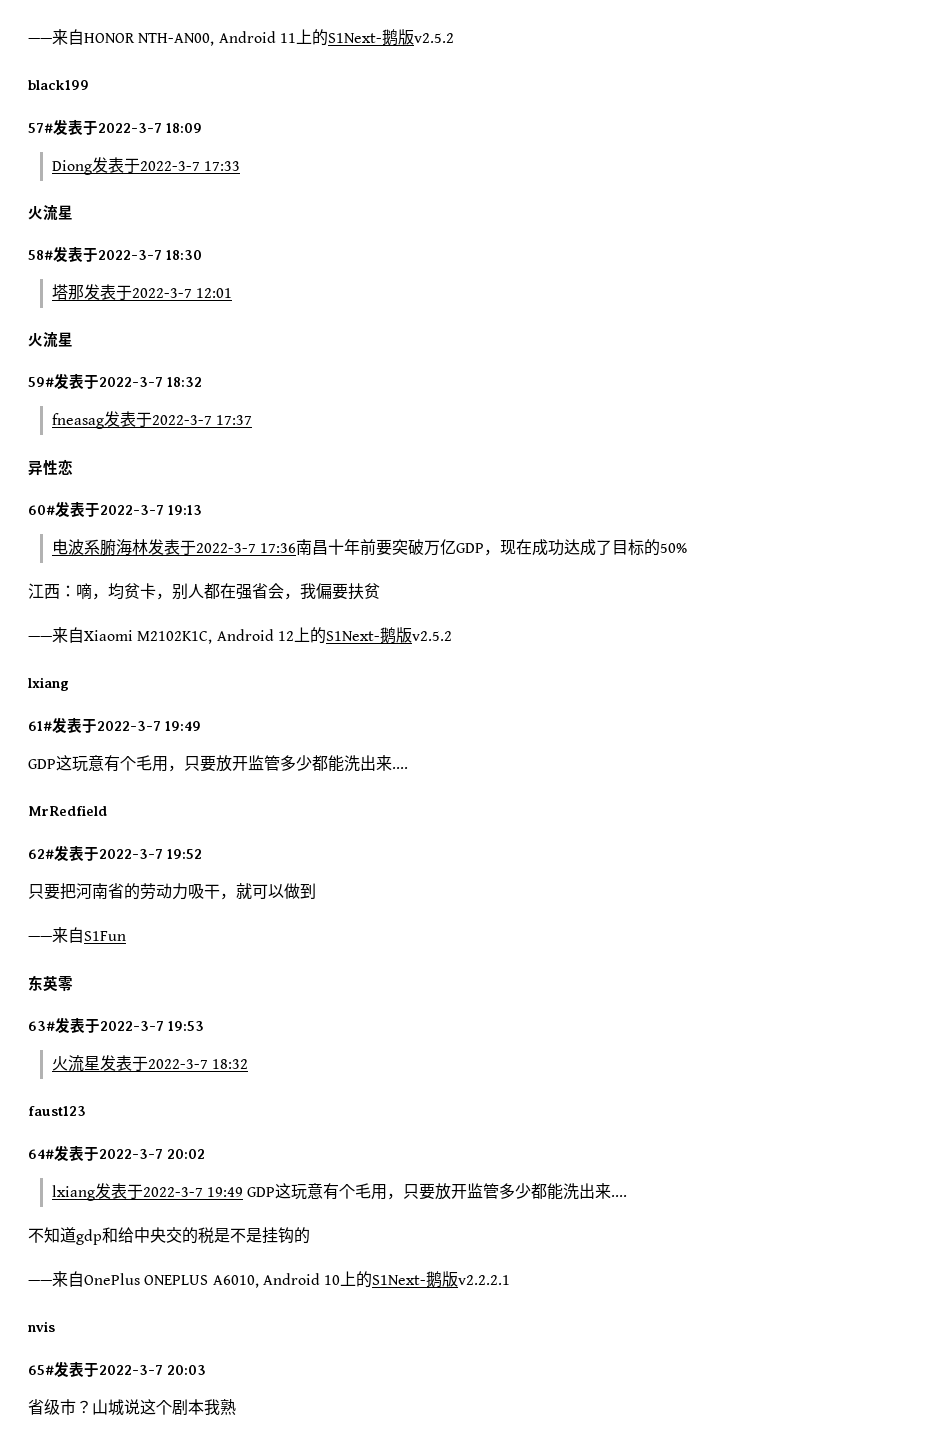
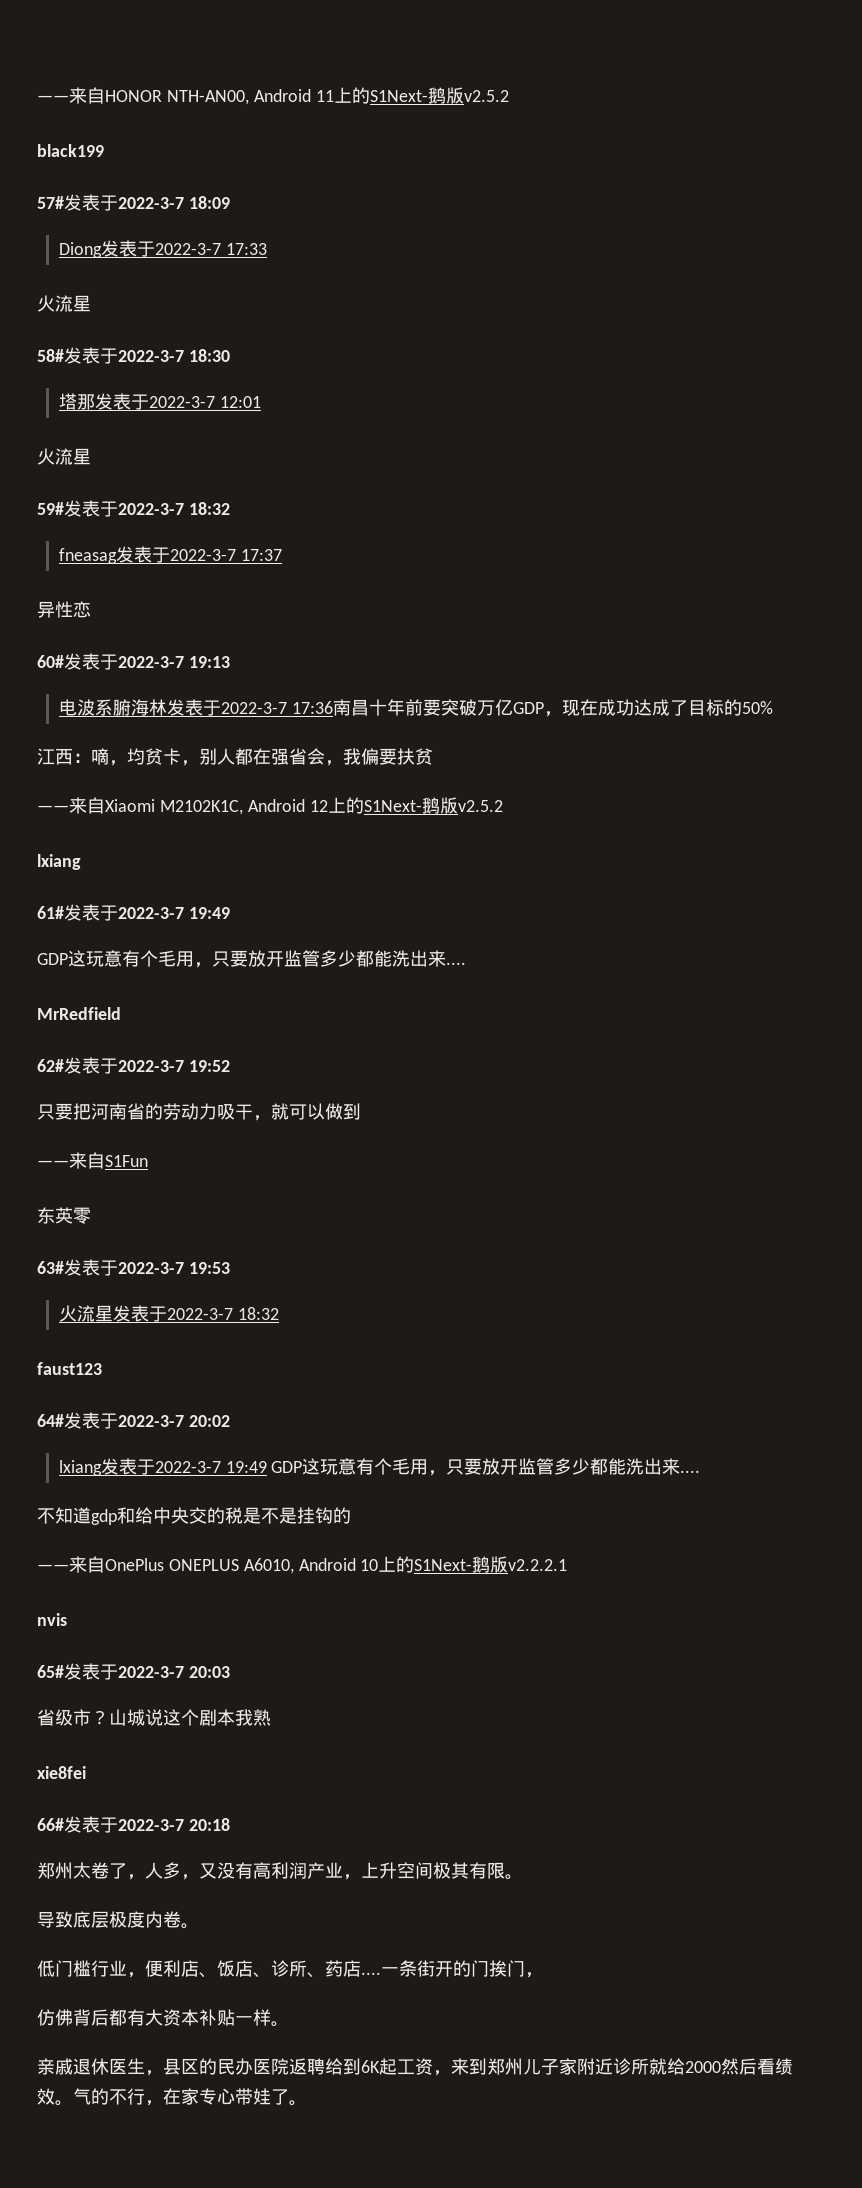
+ xie8fei
+ 66#发表于2022-3-7 20:18
+ 郑州太卷了，人多，又没有高利润产业，上升空间极其有限。
+ 导致底层极度内卷。
+ 低门槛行业，便利店、饭店、诊所、药店....一条街开的门挨门，
+ 仿佛背后都有大资本补贴一样。
+ 亲戚退休医生，县区的民办医院返聘给到6K起工资，来到郑州儿子家附近诊所就给2000然后看绩效。气的不行，在家专心带娃了。

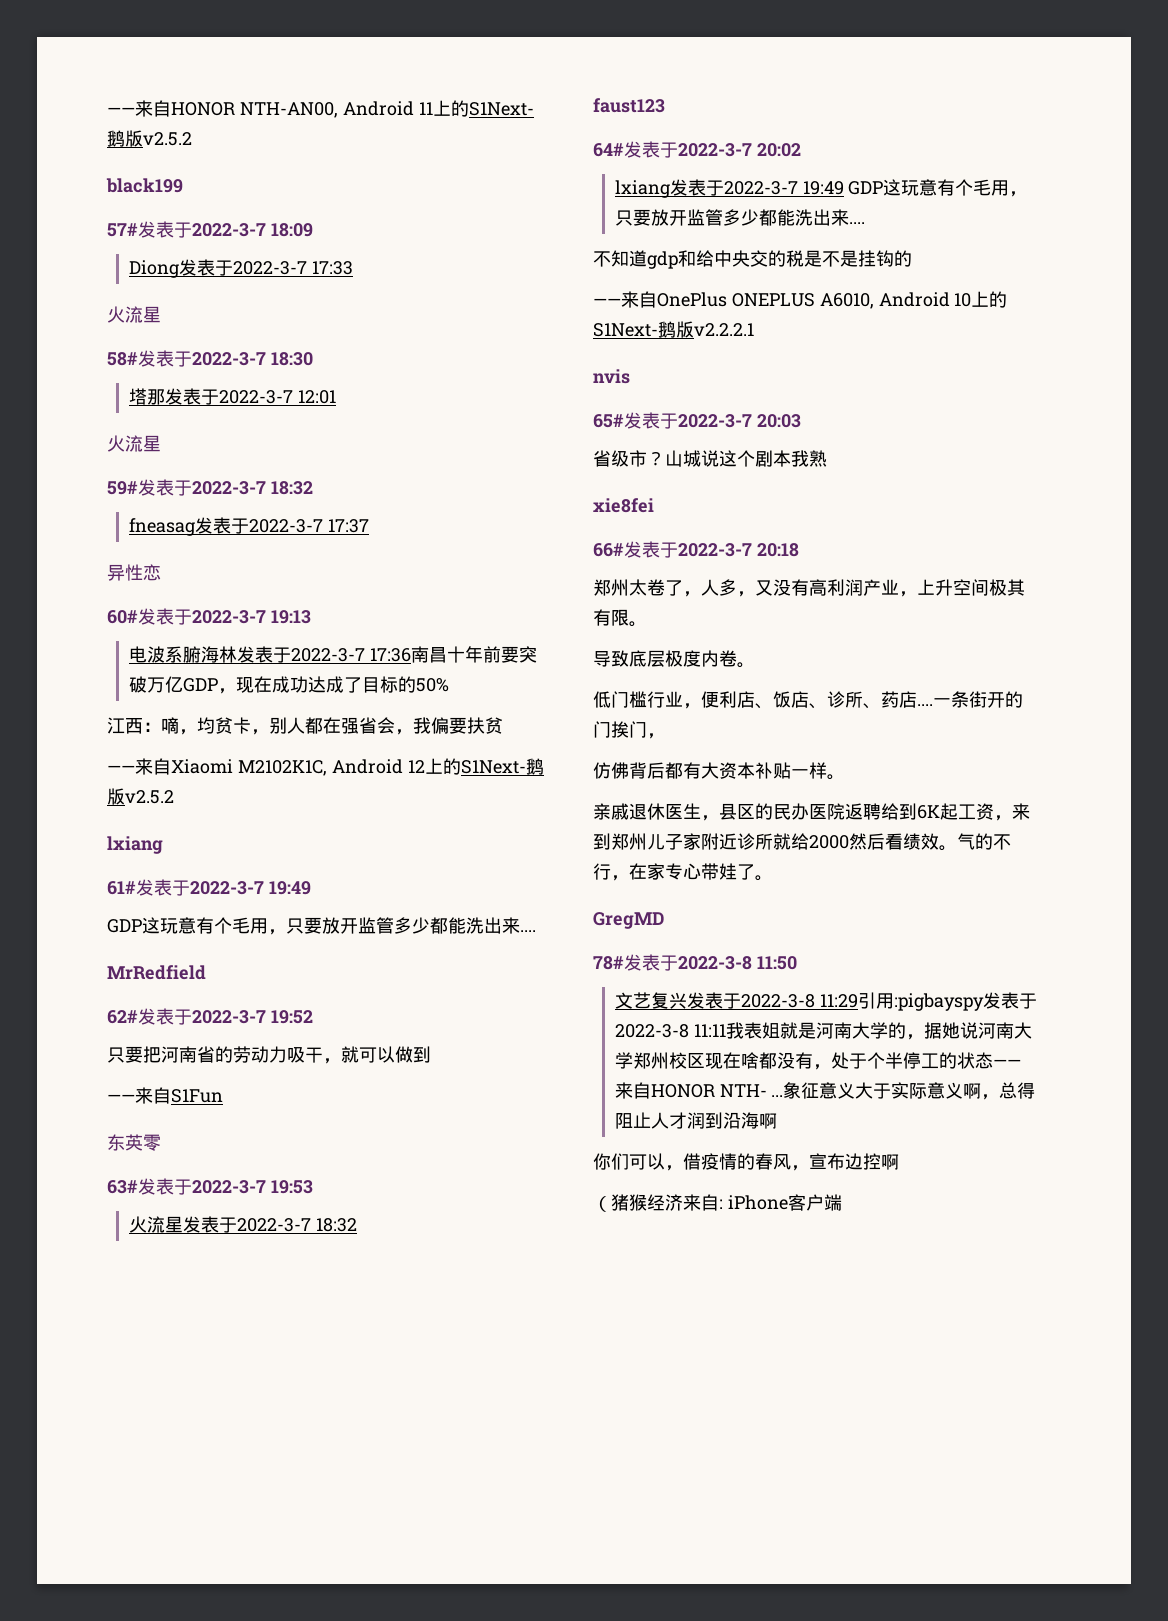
+ GregMD
+ 78#发表于2022-3-8 11:50
+ 文艺复兴发表于2022-3-8 11:29引用:pigbayspy发表于2022-3-8 11:11我表姐就是河南大学的，据她说河南大学郑州校区现在啥都没有，处于个半停工的状态——来自HONOR NTH- ...象征意义大于实际意义啊，总得阻止人才润到沿海啊
+ 你们可以，借疫情的春风，宣布边控啊
+ （猪猴经济来自: iPhone客户端

